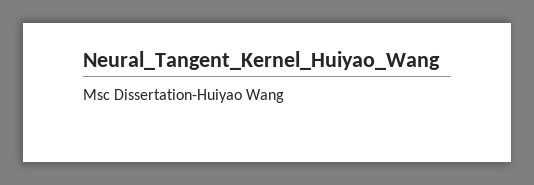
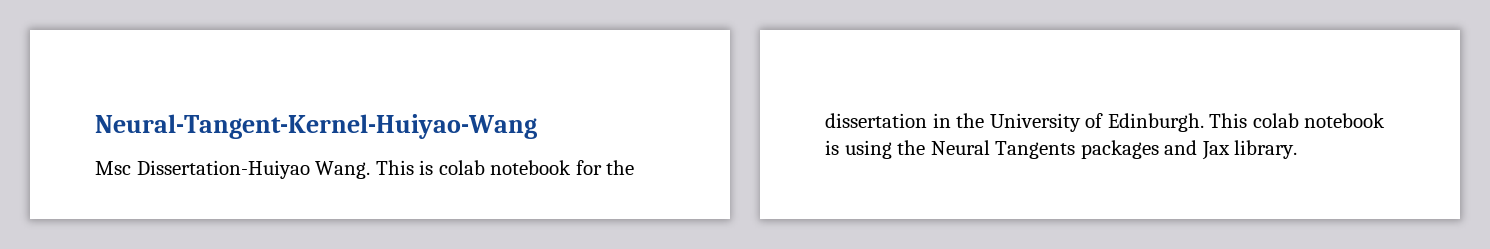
- Neural_Tangent_Kernel_Huiyao_Wang
+ Neural-Tangent-Kernel-Huiyao-Wang
- Msc Dissertation-Huiyao Wang
+ Msc Dissertation-Huiyao Wang. This is colab notebook for the dissertation in the University of Edinburgh. This colab notebook is using the Neural Tangents packages and Jax library.

